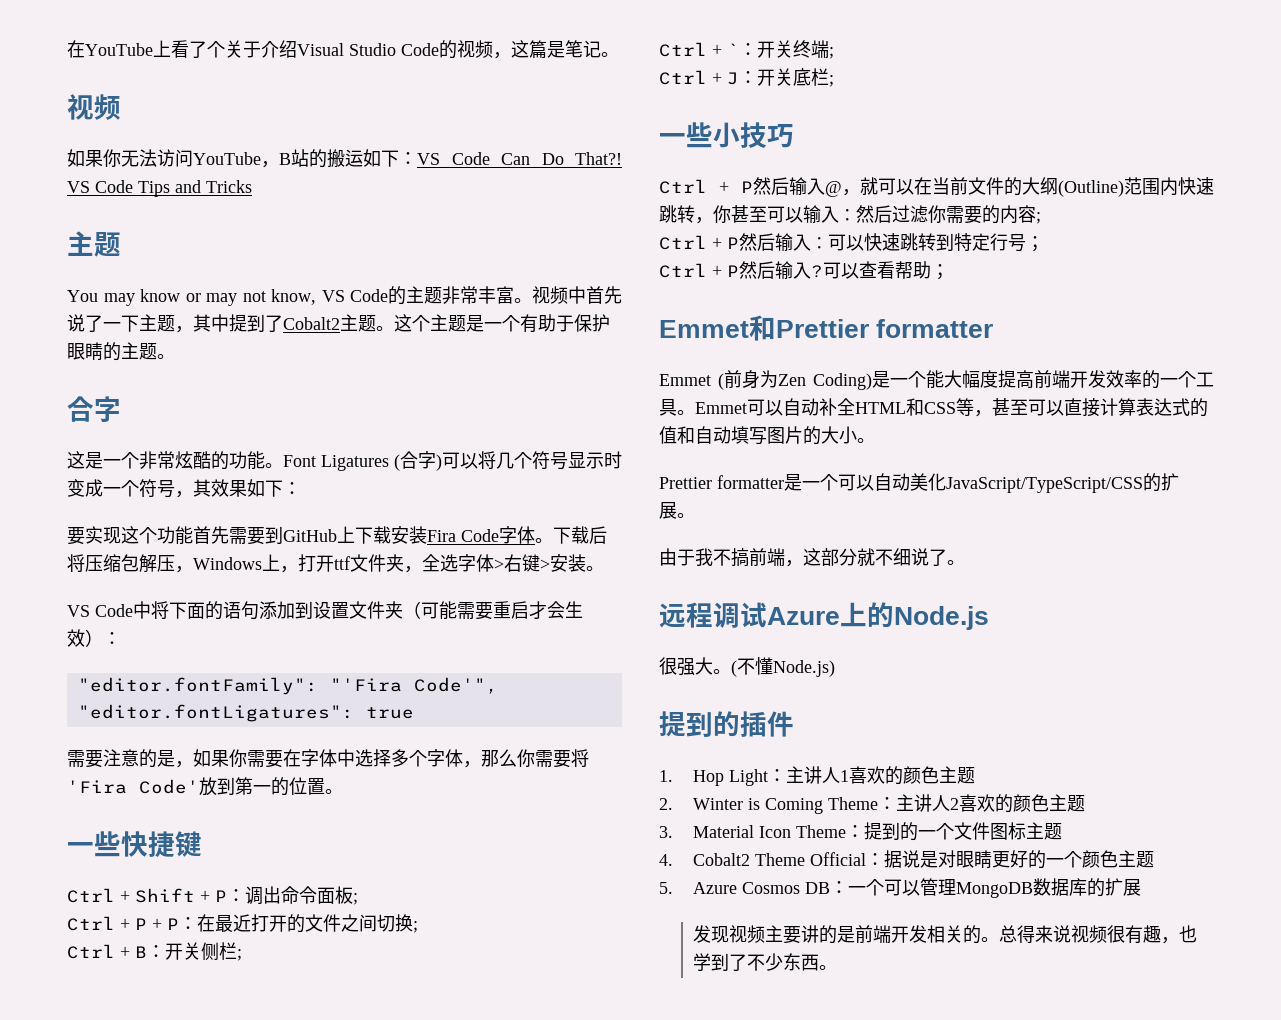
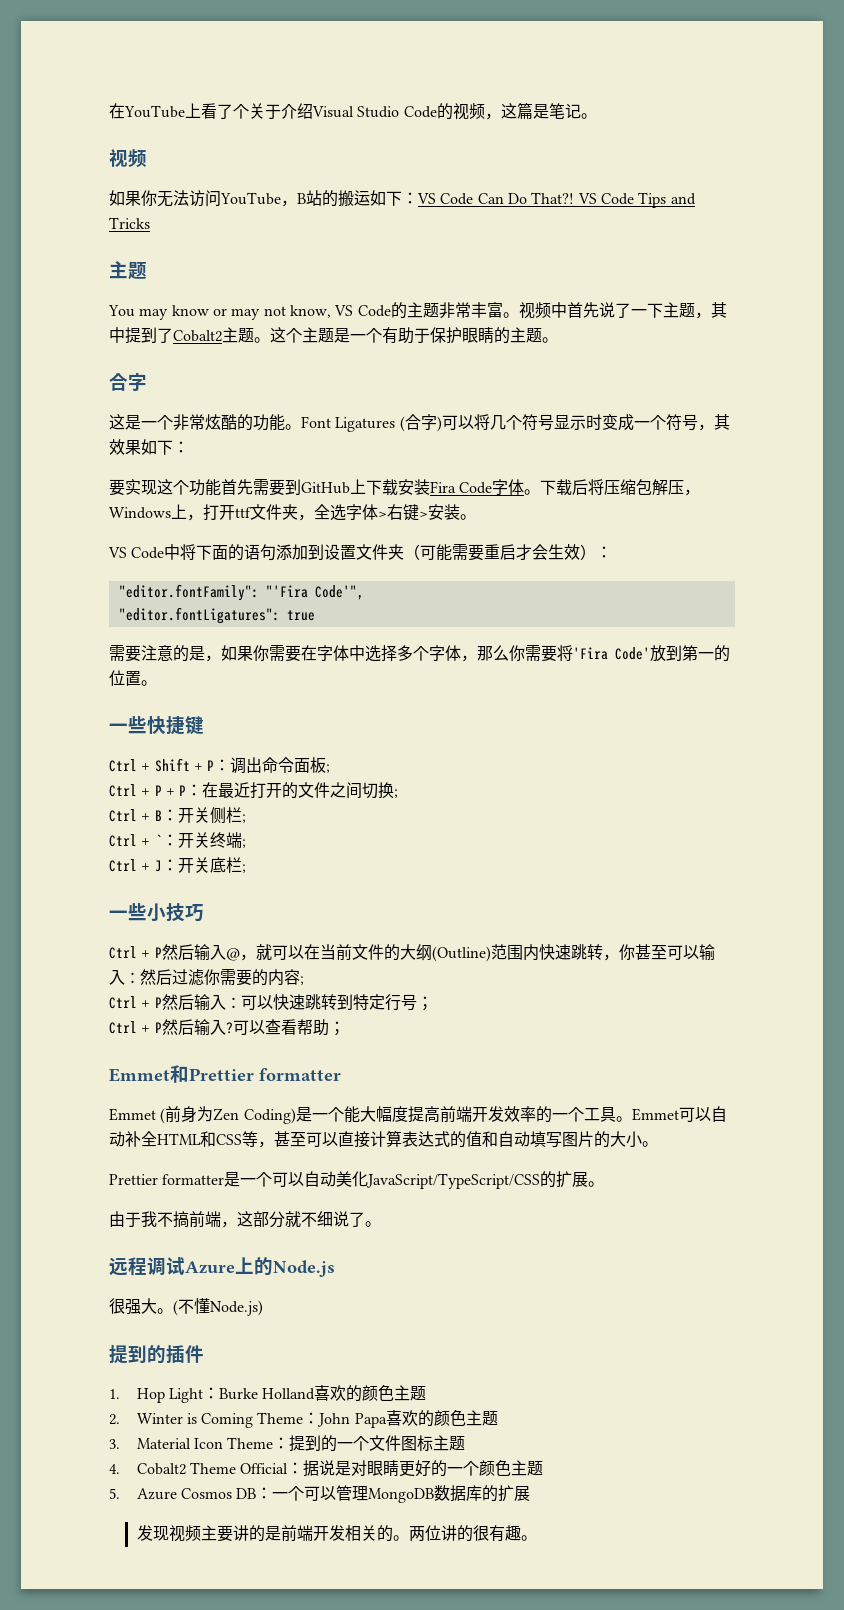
- 1. Hop Light：主讲人1喜欢的颜色主题
+ 1. Hop Light：Burke Holland喜欢的颜色主题
- 2. Winter is Coming Theme：主讲人2喜欢的颜色主题
+ 2. Winter is Coming Theme：John Papa喜欢的颜色主题
- 总得来说视频很有趣，也学到了不少东西。
+ 两位讲的很有趣。

